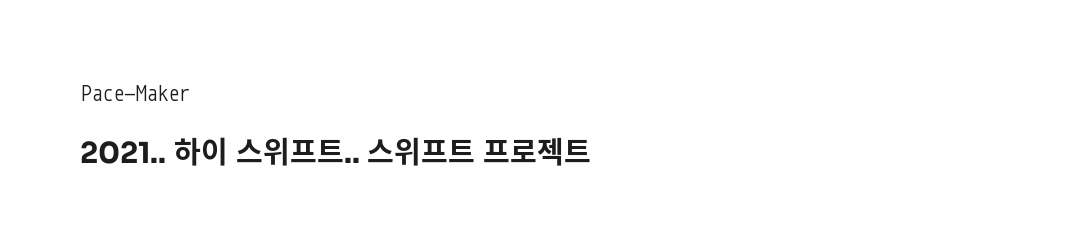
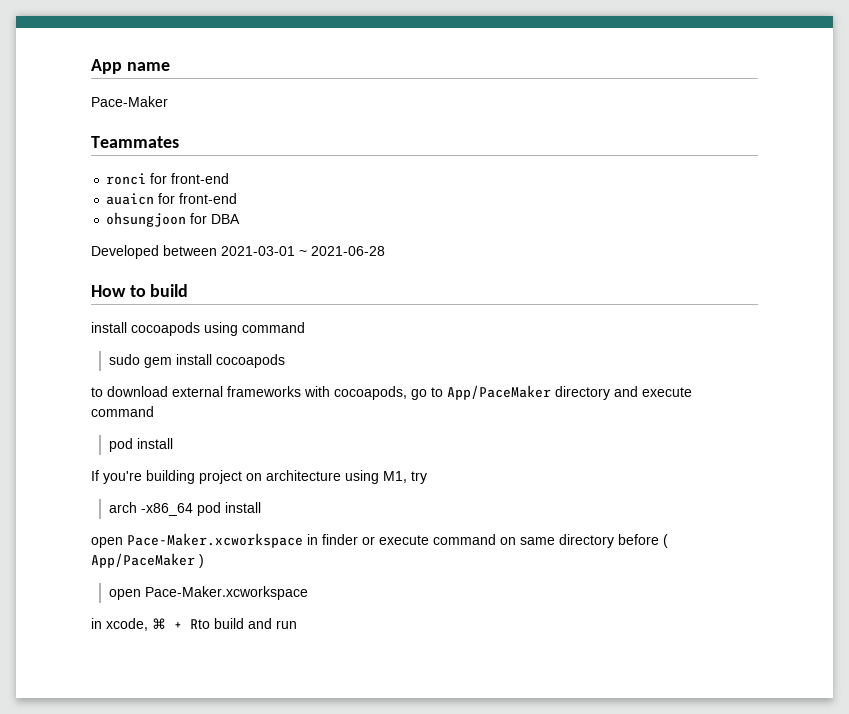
+ App name
- 2021.. 하이 스위프트.. 스위프트 프로젝트
+ Teammates
+ ronci for front-end
+ auaicn for front-end
+ ohsungjoon for DBA
+ Developed between 2021-03-01 ~ 2021-06-28
+ How to build
+ install cocoapods using command
+ sudo gem install cocoapods
+ to download external frameworks with cocoapods, go to App/PaceMaker directory and execute command
+ pod install
+ If you're building project on architecture using M1, try
+ arch -x86_64 pod install
+ open Pace-Maker.xcworkspace in finder or execute command on same directory before ( App/PaceMaker )
+ open Pace-Maker.xcworkspace
+ in xcode, ⌘ + Rto build and run

